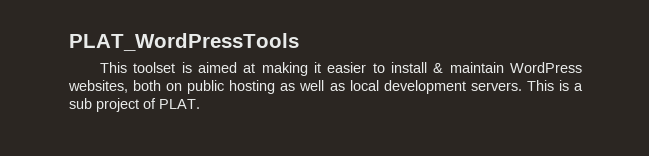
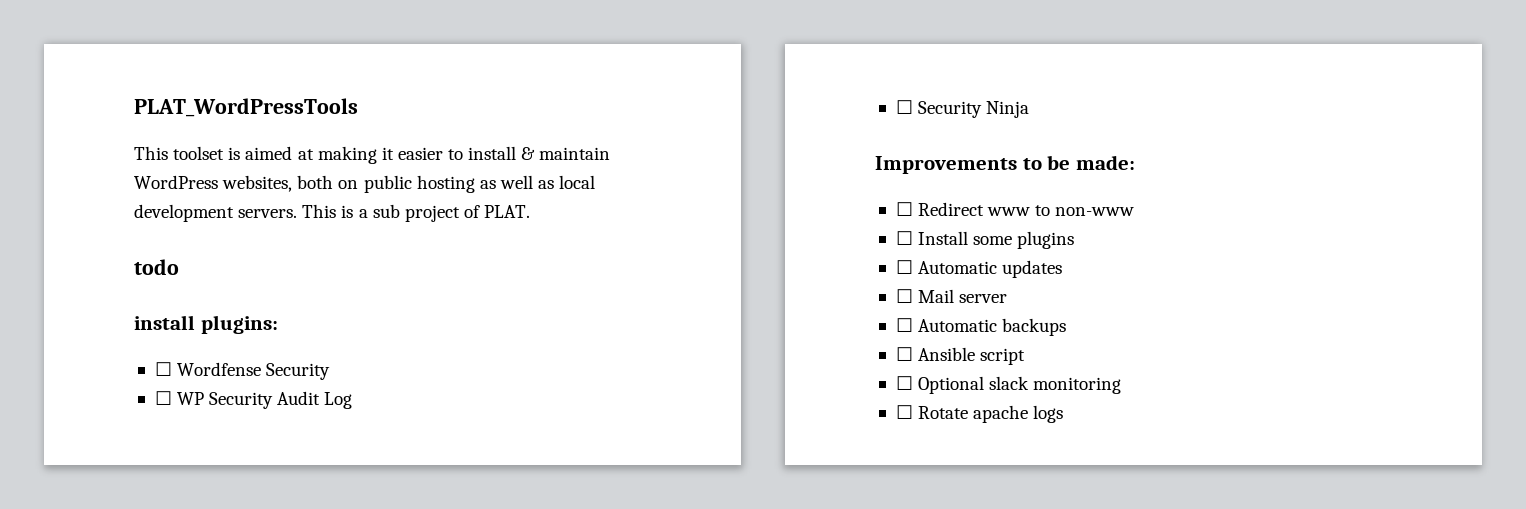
+ todo
+ install plugins:
+ ☐ Wordfense Security
+ ☐ WP Security Audit Log
+ ☐ Security Ninja
+ Improvements to be made:
+ ☐ Redirect www to non-www
+ ☐ Install some plugins
+ ☐ Automatic updates
+ ☐ Mail server
+ ☐ Automatic backups
+ ☐ Ansible script
+ ☐ Optional slack monitoring
+ ☐ Rotate apache logs

